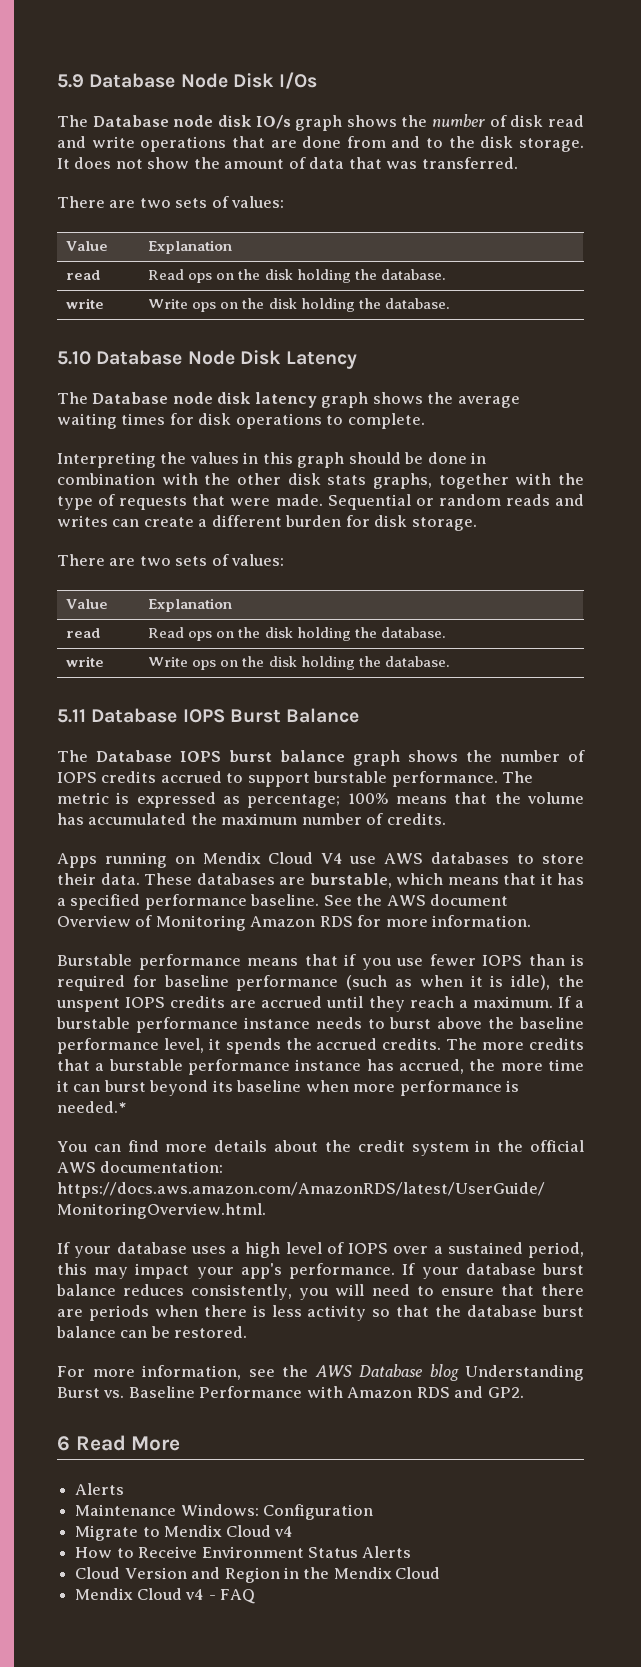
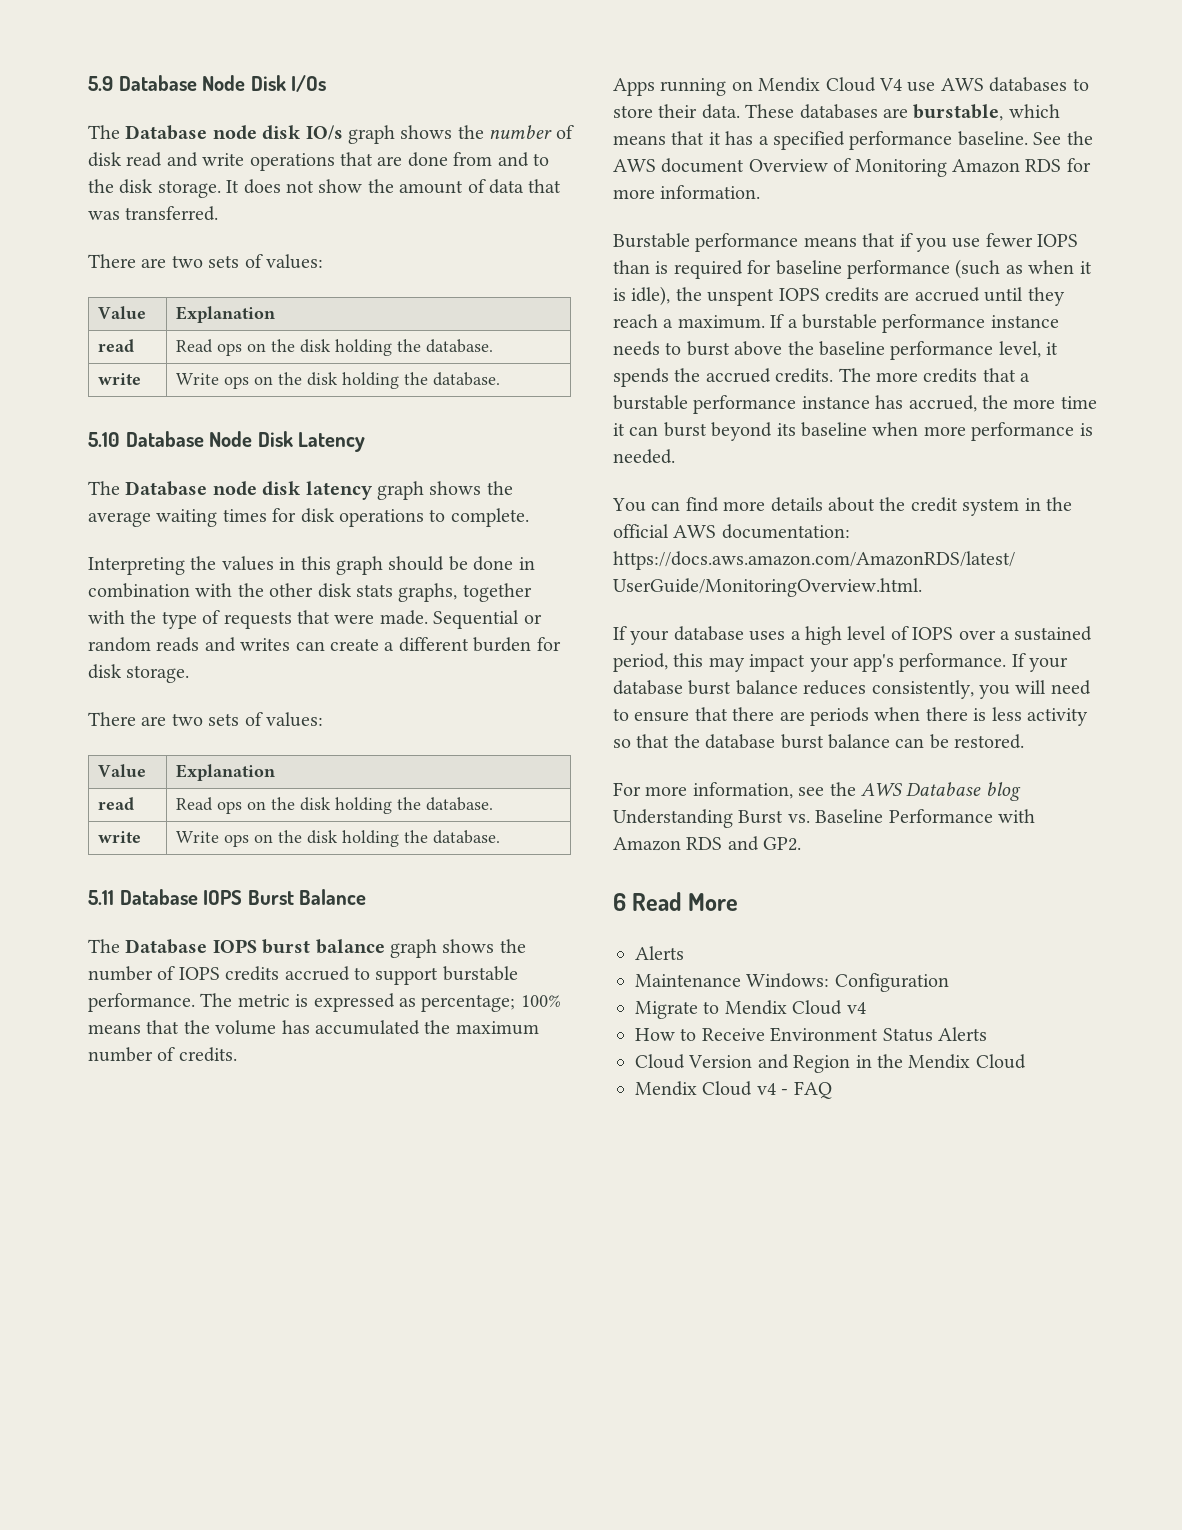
- The more credits that a burstable performance instance has accrued, the more time it can burst beyond its baseline when more performance is needed.*
+ The more credits that a burstable performance instance has accrued, the more time it can burst beyond its baseline when more performance is needed.

